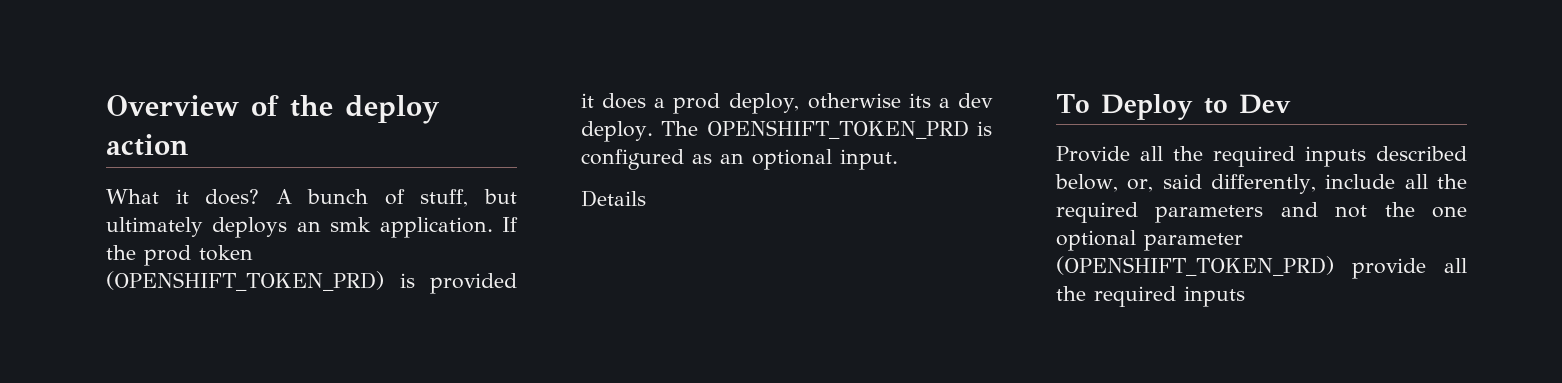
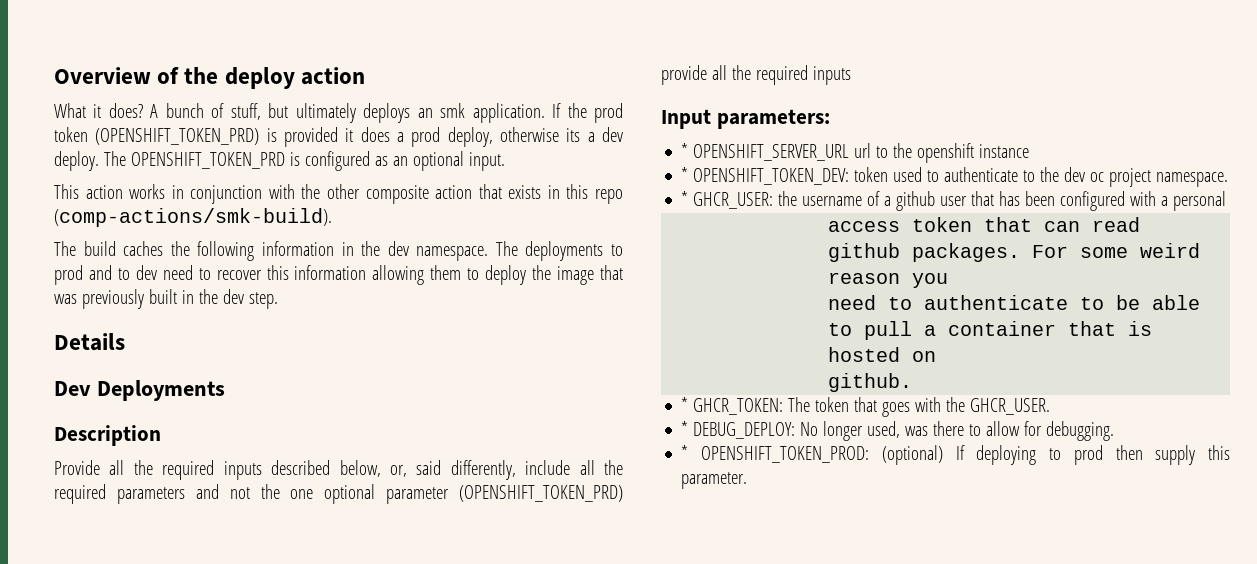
+ This action works in conjunction with the other composite action that exists in this repo (comp-actions/smk-build).
+ The build caches the following information in the dev namespace. The deployments to prod and to dev need to recover this information allowing them to deploy the image that was previously built in the dev step.
  Details
- To Deploy to Dev
+ Dev Deployments
+ Description
+ Input parameters:
+ * OPENSHIFT_SERVER_URL url to the openshift instance
+ * OPENSHIFT_TOKEN_DEV: token used to authenticate to the dev oc project namespace.
+ * GHCR_USER: the username of a github user that has been configured with a personal
+ access token that can read github packages. For some weird reason you
+ need to authenticate to be able to pull a container that is hosted on
+ github.
+ * GHCR_TOKEN: The token that goes with the GHCR_USER.
+ * DEBUG_DEPLOY: No longer used, was there to allow for debugging.
+ * OPENSHIFT_TOKEN_PROD: (optional) If deploying to prod then supply this parameter.

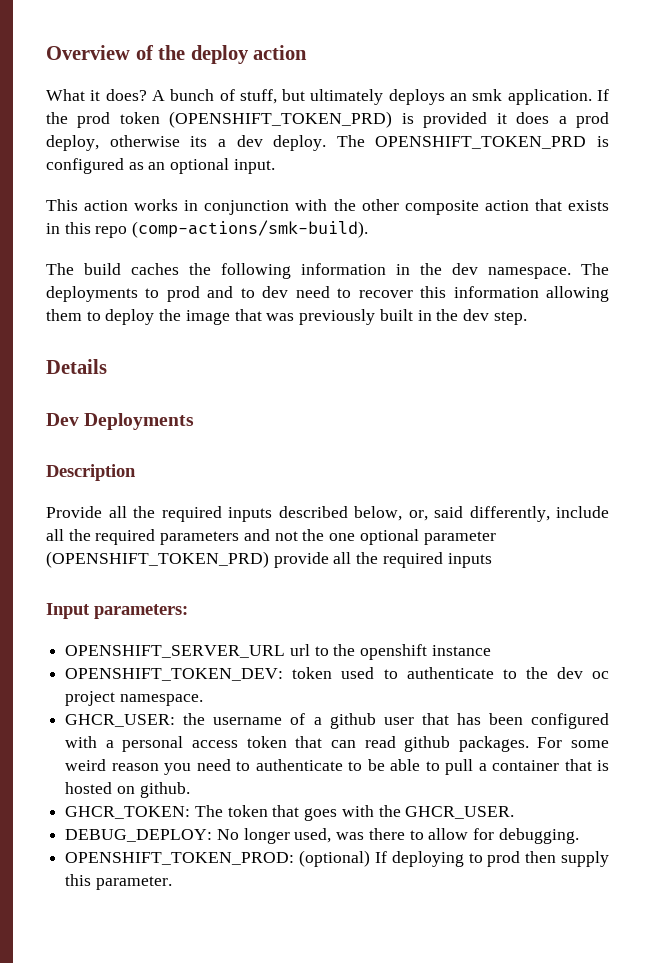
- * OPENSHIFT_SERVER_URL url to the openshift instance
+ OPENSHIFT_SERVER_URL url to the openshift instance
- * OPENSHIFT_TOKEN_DEV: token used to authenticate to the dev oc project namespace.
+ OPENSHIFT_TOKEN_DEV: token used to authenticate to the dev oc project namespace.
- * GHCR_USER: the username of a github user that has been configured with a personal
- access token that can read github packages.
+ GHCR_USER: the username of a github user that has been configured with a personal access token that can read github packages.
- For some weird reason you
- need to authenticate to be able to pull a container that is hosted on
- github.
+ For some weird reason you need to authenticate to be able to pull a container that is hosted on github.
- * GHCR_TOKEN: The token that goes with the GHCR_USER.
+ GHCR_TOKEN: The token that goes with the GHCR_USER.
- * DEBUG_DEPLOY: No longer used, was there to allow for debugging.
+ DEBUG_DEPLOY: No longer used, was there to allow for debugging.
- * OPENSHIFT_TOKEN_PROD: (optional) If deploying to prod then supply this parameter.
+ OPENSHIFT_TOKEN_PROD: (optional) If deploying to prod then supply this parameter.

